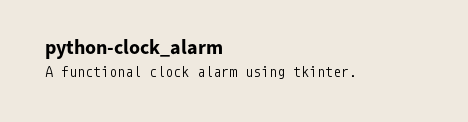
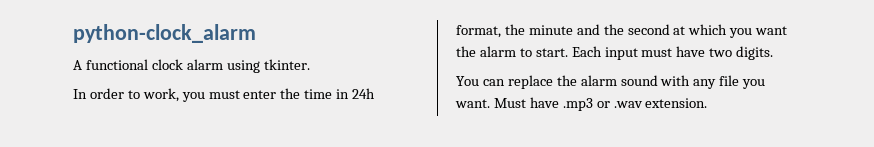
+ In order to work, you must enter the time in 24h format, the minute and the second at which you want the alarm to start. Each input must have two digits.
+ You can replace the alarm sound with any file you want. Must have .mp3 or .wav extension.

